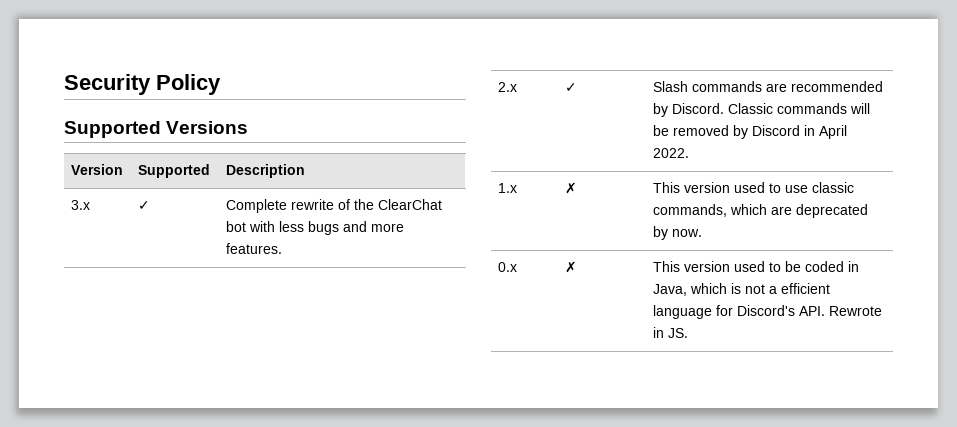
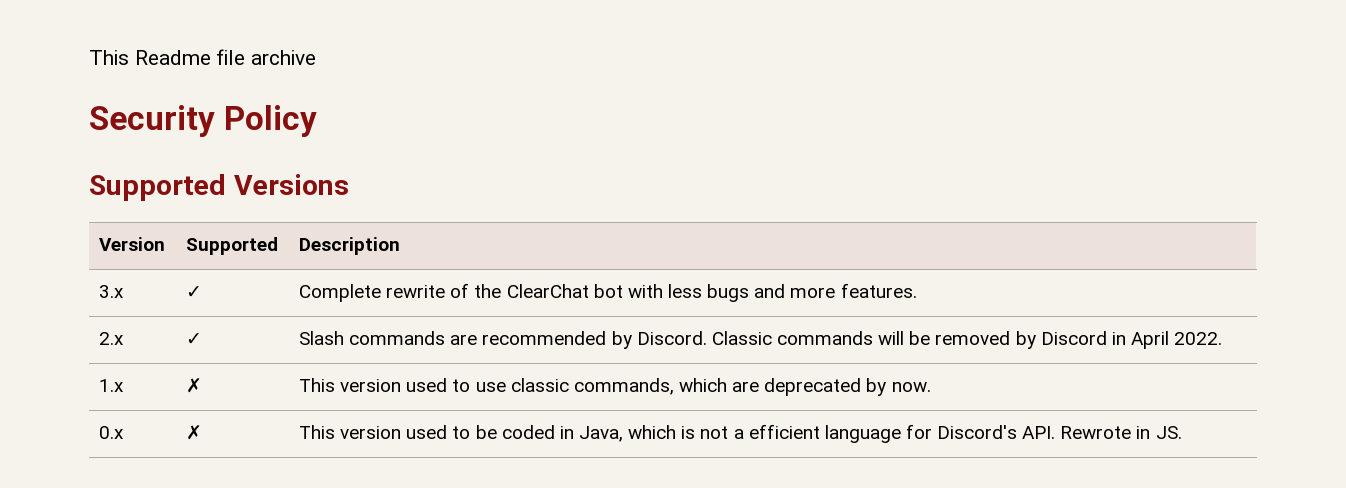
+ This Readme file archive

